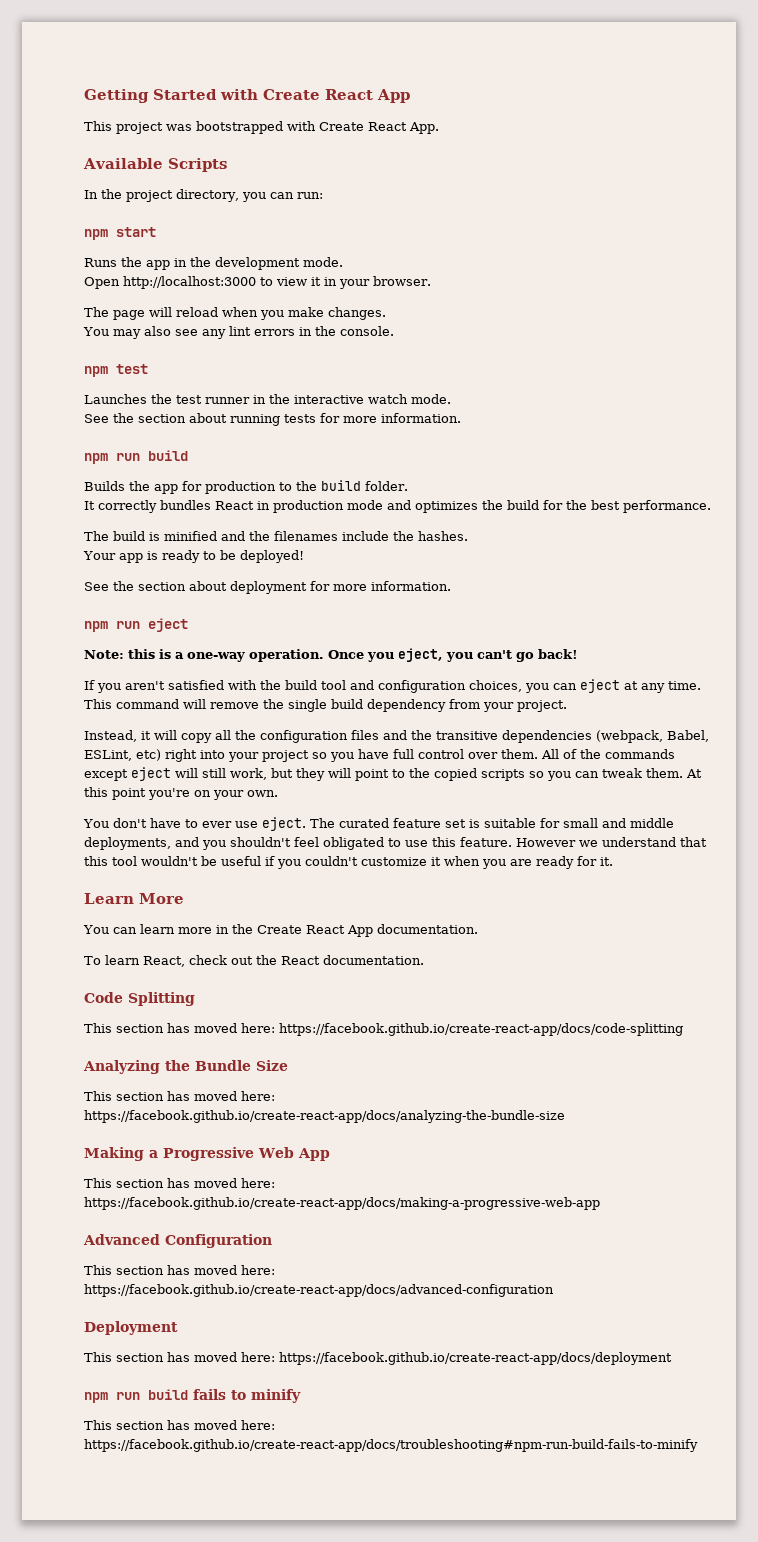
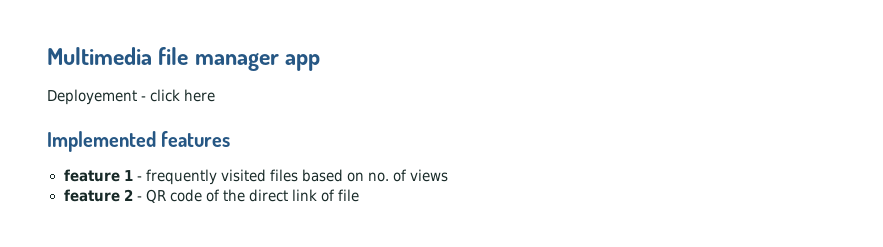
- Getting Started with Create React App
- This project was bootstrapped with Create React App.
- Available Scripts
- In the project directory, you can run:
- npm start
- Runs the app in the development mode.
- Open http://localhost:3000 to view it in your browser.
- The page will reload when you make changes.
- You may also see any lint errors in the console.
- npm test
- Launches the test runner in the interactive watch mode.
- See the section about running tests for more information.
- npm run build
- Builds the app for production to the build folder.
- It correctly bundles React in production mode and optimizes the build for the best performance.
- The build is minified and the filenames include the hashes.
- Your app is ready to be deployed!
- See the section about deployment for more information.
- npm run eject
- Note: this is a one-way operation. Once you eject, you can't go back!
- If you aren't satisfied with the build tool and configuration choices, you can eject at any time. This command will remove the single build dependency from your project.
- Instead, it will copy all the configuration files and the transitive dependencies (webpack, Babel, ESLint, etc) right into your project so you have full control over them. All of the commands except eject will still work, but they will point to the copied scripts so you can tweak them. At this point you're on your own.
- You don't have to ever use eject. The curated feature set is suitable for small and middle deployments, and you shouldn't feel obligated to use this feature. However we understand that this tool wouldn't be useful if you couldn't customize it when you are ready for it.
- Learn More
- You can learn more in the Create React App documentation.
- To learn React, check out the React documentation.
- Code Splitting
- This section has moved here: https://facebook.github.io/create-react-app/docs/code-splitting
- Analyzing the Bundle Size
- This section has moved here: https://facebook.github.io/create-react-app/docs/analyzing-the-bundle-size
- Making a Progressive Web App
- This section has moved here: https://facebook.github.io/create-react-app/docs/making-a-progressive-web-app
- Advanced Configuration
- This section has moved here: https://facebook.github.io/create-react-app/docs/advanced-configuration
- Deployment
- This section has moved here: https://facebook.github.io/create-react-app/docs/deployment
- npm run build fails to minify
- This section has moved here: https://facebook.github.io/create-react-app/docs/troubleshooting#npm-run-build-fails-to-minify
+ Multimedia file manager app
+ Deployement - click here
+ Implemented features
+ feature 1 - frequently visited files based on no. of views
+ feature 2 - QR code of the direct link of file

